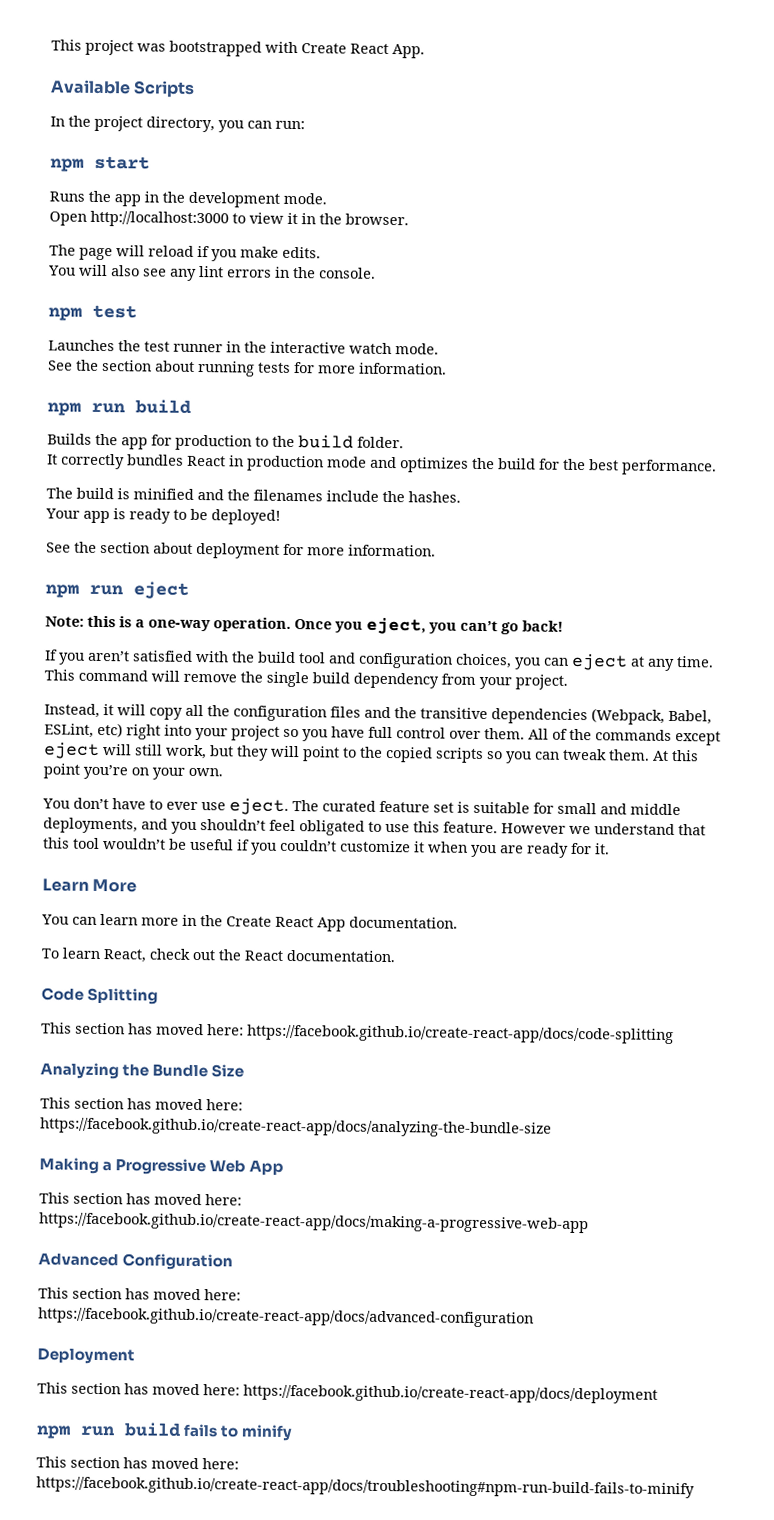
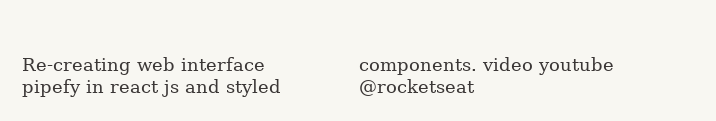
- This project was bootstrapped with Create React App.
- Available Scripts
- In the project directory, you can run:
- npm start
- Runs the app in the development mode.
- Open http://localhost:3000 to view it in the browser.
- The page will reload if you make edits.
- You will also see any lint errors in the console.
- npm test
- Launches the test runner in the interactive watch mode.
- See the section about running tests for more information.
- npm run build
- Builds the app for production to the build folder.
- It correctly bundles React in production mode and optimizes the build for the best performance.
- The build is minified and the filenames include the hashes.
- Your app is ready to be deployed!
- See the section about deployment for more information.
- npm run eject
- Note: this is a one-way operation. Once you eject, you can’t go back!
- If you aren’t satisfied with the build tool and configuration choices, you can eject at any time. This command will remove the single build dependency from your project.
- Instead, it will copy all the configuration files and the transitive dependencies (Webpack, Babel, ESLint, etc) right into your project so you have full control over them. All of the commands except eject will still work, but they will point to the copied scripts so you can tweak them. At this point you’re on your own.
- You don’t have to ever use eject. The curated feature set is suitable for small and middle deployments, and you shouldn’t feel obligated to use this feature. However we understand that this tool wouldn’t be useful if you couldn’t customize it when you are ready for it.
- Learn More
- You can learn more in the Create React App documentation.
- To learn React, check out the React documentation.
- Code Splitting
- This section has moved here: https://facebook.github.io/create-react-app/docs/code-splitting
- Analyzing the Bundle Size
- This section has moved here: https://facebook.github.io/create-react-app/docs/analyzing-the-bundle-size
- Making a Progressive Web App
- This section has moved here: https://facebook.github.io/create-react-app/docs/making-a-progressive-web-app
- Advanced Configuration
- This section has moved here: https://facebook.github.io/create-react-app/docs/advanced-configuration
- Deployment
- This section has moved here: https://facebook.github.io/create-react-app/docs/deployment
- npm run build fails to minify
- This section has moved here: https://facebook.github.io/create-react-app/docs/troubleshooting#npm-run-build-fails-to-minify
+ Re-creating web interface pipefy in react js and styled components. video youtube @rocketseat

